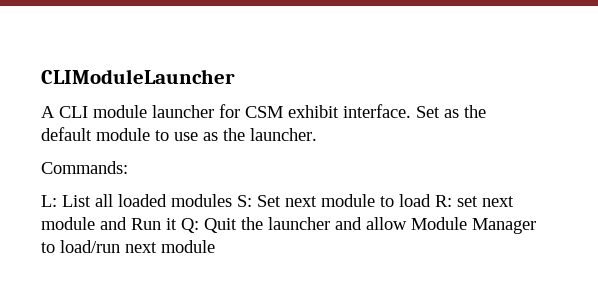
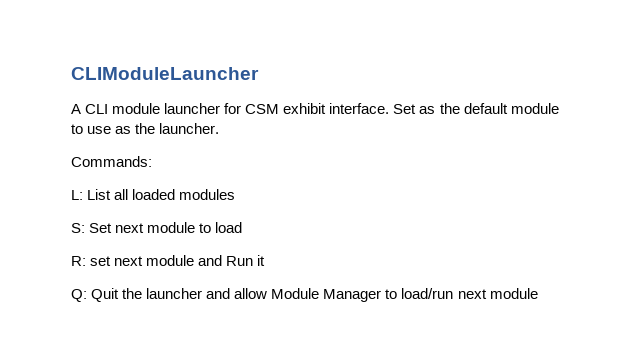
- L: List all loaded modules S: Set next module to load R: set next module and Run it Q: Quit the launcher and allow Module Manager to load/run next module
+ L: List all loaded modules
+ S: Set next module to load
+ R: set next module and Run it
+ Q: Quit the launcher and allow Module Manager to load/run next module

